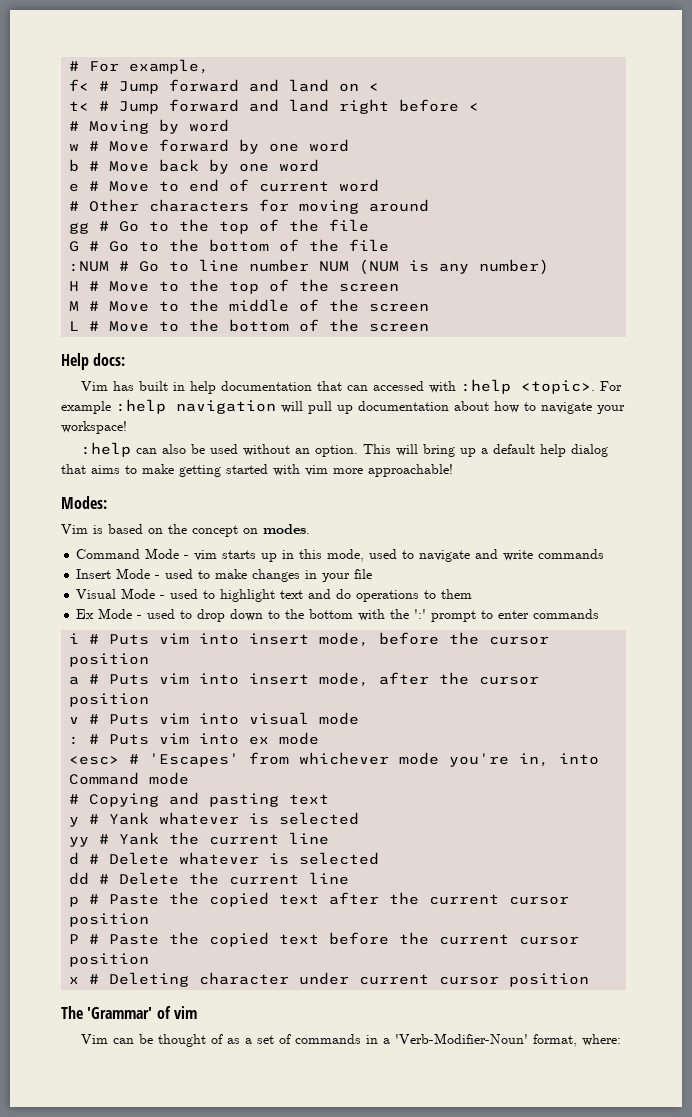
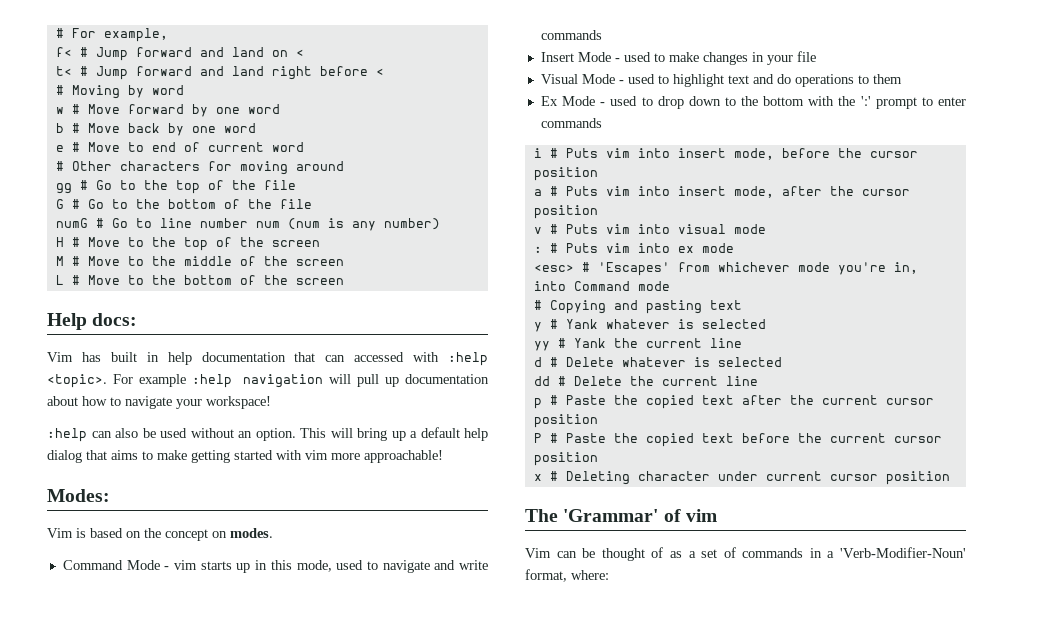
- :NUM # Go to line number NUM (NUM is any number)
+ numG # Go to line number num (num is any number)

